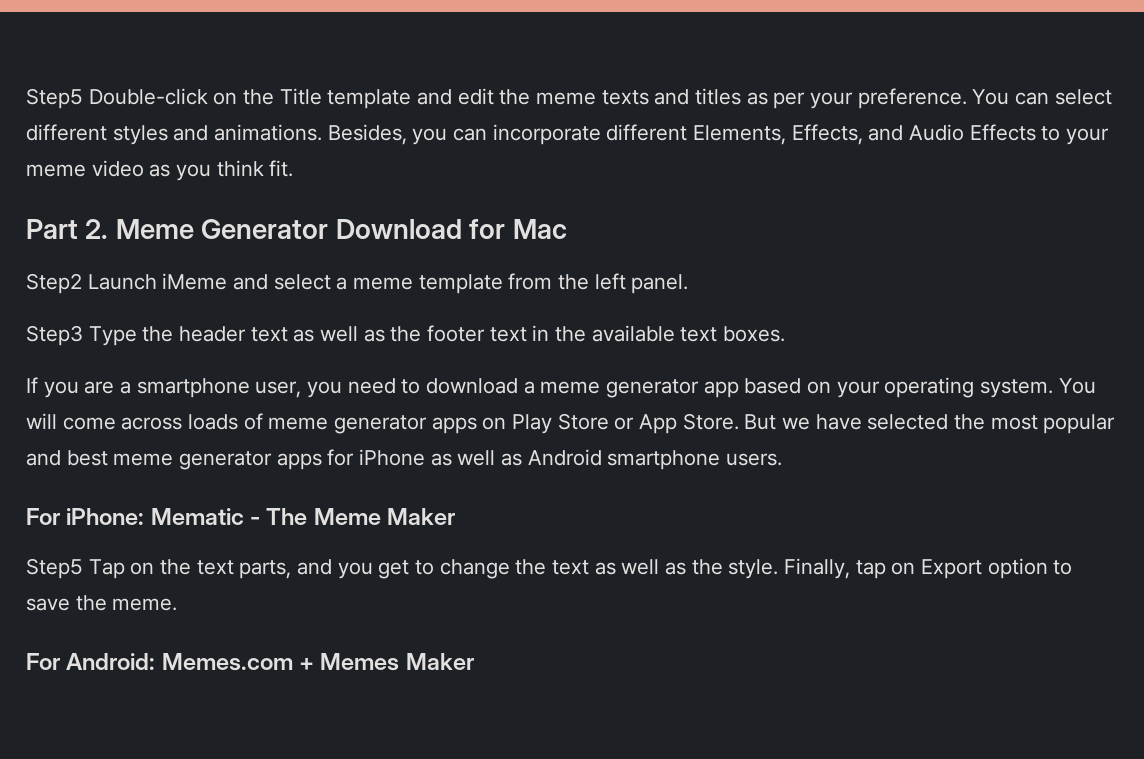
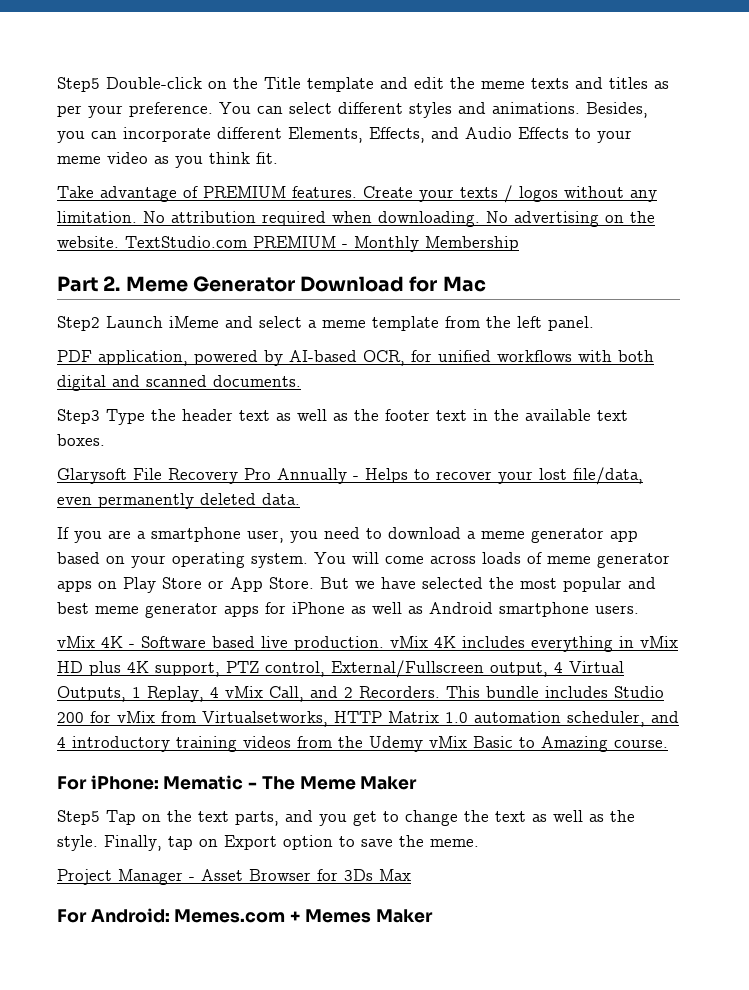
+ Take advantage of PREMIUM features. Create your texts / logos without any limitation. No attribution required when downloading. No advertising on the website. TextStudio.com PREMIUM - Monthly Membership
+ PDF application, powered by AI-based OCR, for unified workflows with both digital and scanned documents.
+ Glarysoft File Recovery Pro Annually - Helps to recover your lost file/data, even permanently deleted data.
+ vMix 4K - Software based live production. vMix 4K includes everything in vMix HD plus 4K support, PTZ control, External/Fullscreen output, 4 Virtual Outputs, 1 Replay, 4 vMix Call, and 2 Recorders. This bundle includes Studio 200 for vMix from Virtualsetworks, HTTP Matrix 1.0 automation scheduler, and 4 introductory training videos from the Udemy vMix Basic to Amazing course.
+ Project Manager - Asset Browser for 3Ds Max

